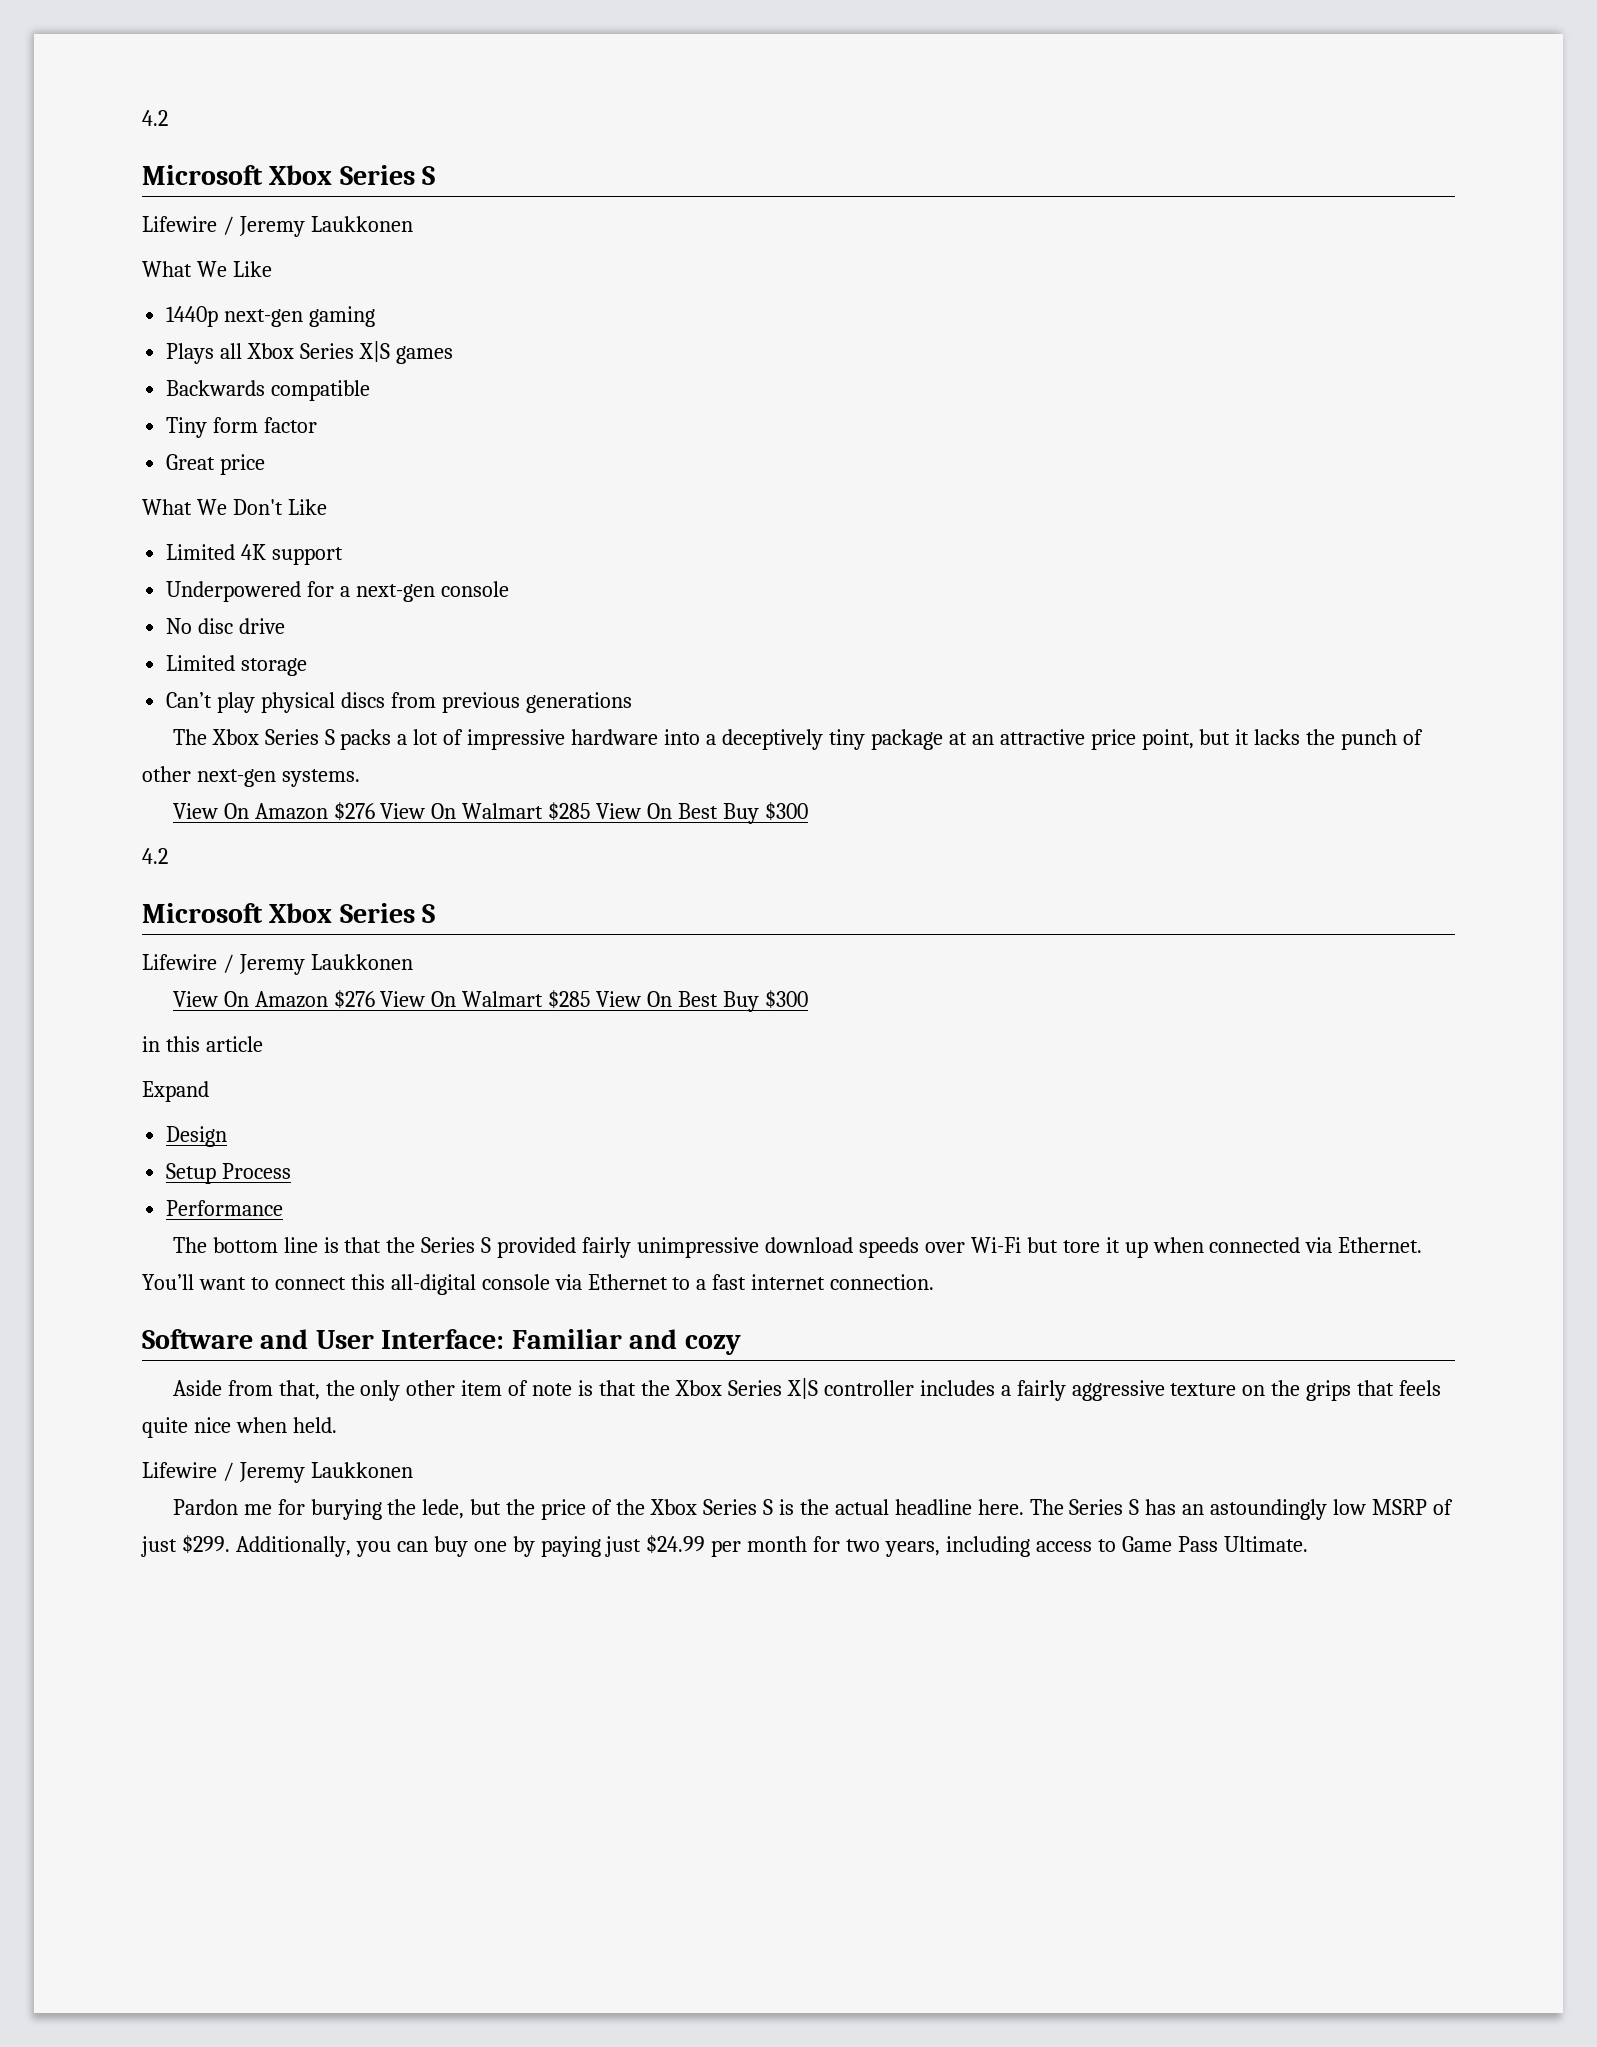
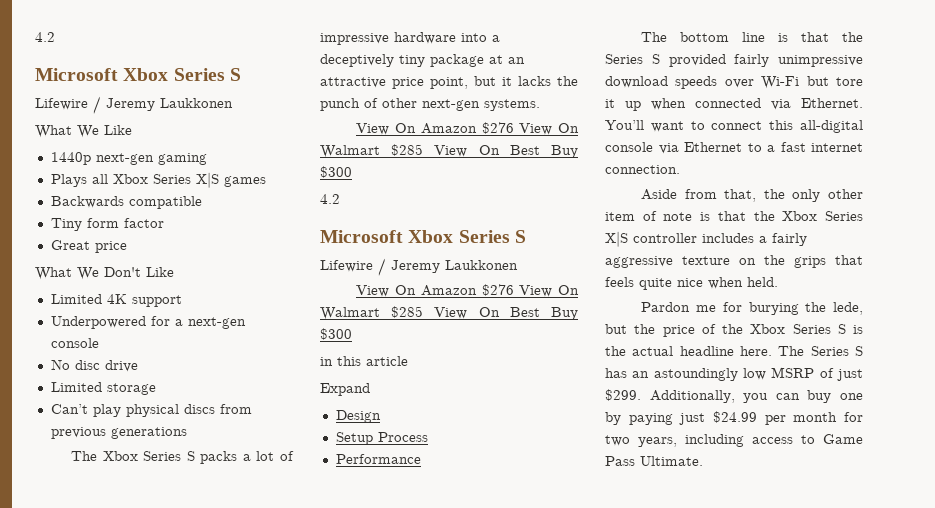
- Software and User Interface: Familiar and cozy
  Aside from that, the only other item of note is that the Xbox Series X|S controller includes a fairly aggressive texture on the grips that feels quite nice when held.
- Lifewire / Jeremy Laukkonen

